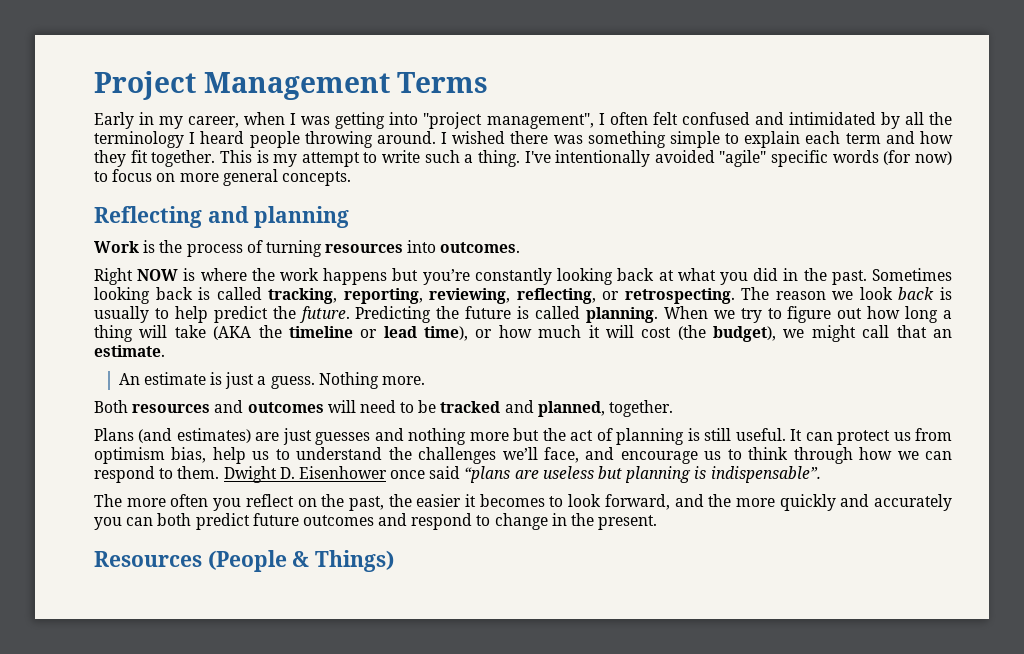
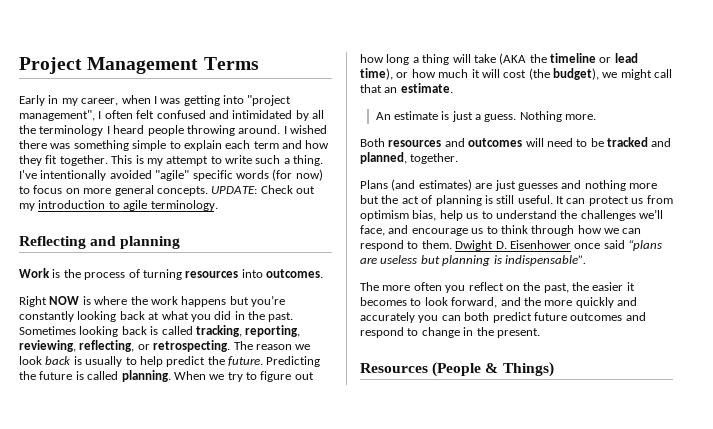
+ UPDATE: Check out my introduction to agile terminology.

